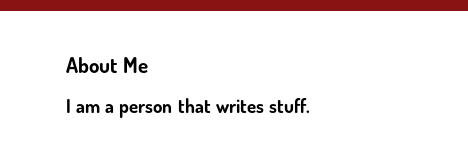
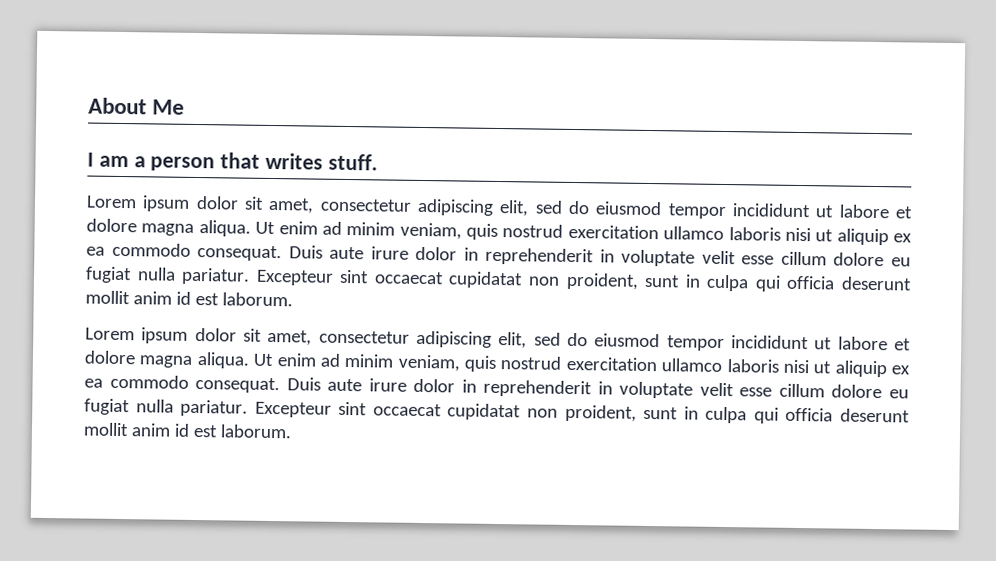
  I am a person that writes stuff.
+ Lorem ipsum dolor sit amet, consectetur adipiscing elit, sed do eiusmod tempor incididunt ut labore et dolore magna aliqua. Ut enim ad minim veniam, quis nostrud exercitation ullamco laboris nisi ut aliquip ex ea commodo consequat. Duis aute irure dolor in reprehenderit in voluptate velit esse cillum dolore eu fugiat nulla pariatur. Excepteur sint occaecat cupidatat non proident, sunt in culpa qui officia deserunt mollit anim id est laborum.
+ Lorem ipsum dolor sit amet, consectetur adipiscing elit, sed do eiusmod tempor incididunt ut labore et dolore magna aliqua. Ut enim ad minim veniam, quis nostrud exercitation ullamco laboris nisi ut aliquip ex ea commodo consequat. Duis aute irure dolor in reprehenderit in voluptate velit esse cillum dolore eu fugiat nulla pariatur. Excepteur sint occaecat cupidatat non proident, sunt in culpa qui officia deserunt mollit anim id est laborum.

